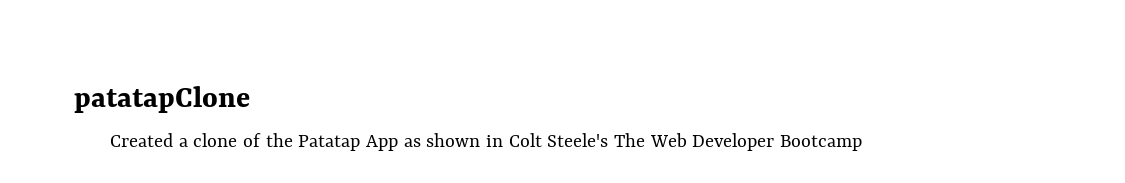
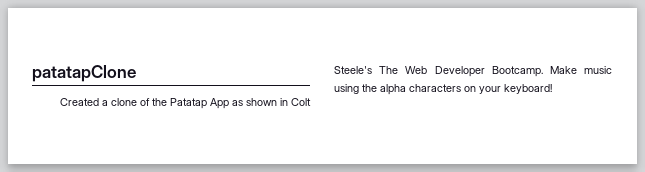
- Created a clone of the Patatap App as shown in Colt Steele's The Web Developer Bootcamp
+ Created a clone of the Patatap App as shown in Colt Steele's The Web Developer Bootcamp. Make music using the alpha characters on your keyboard!

